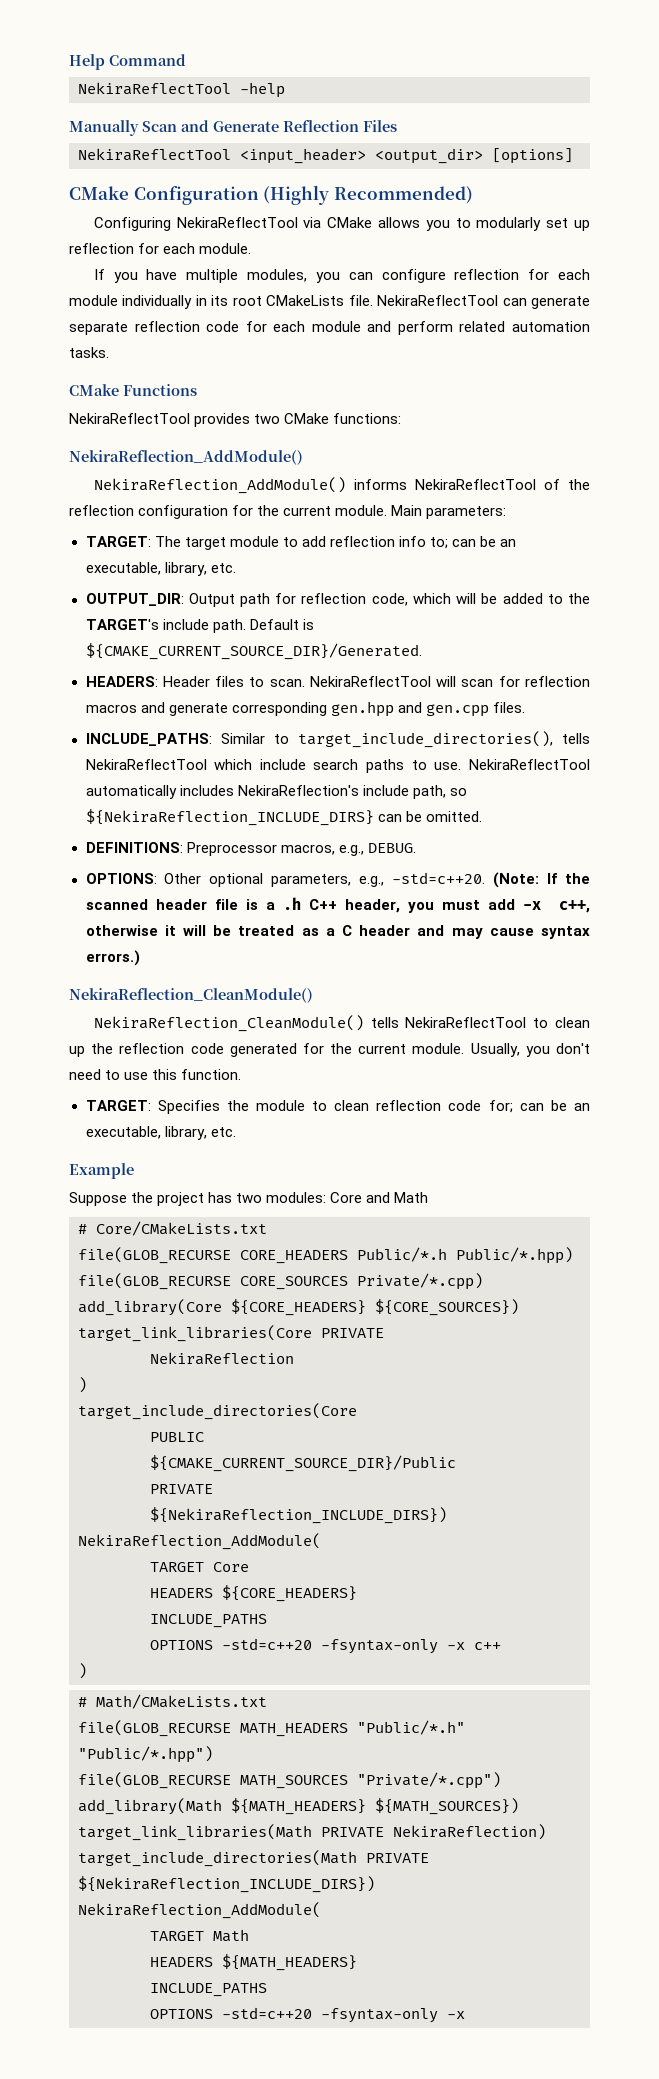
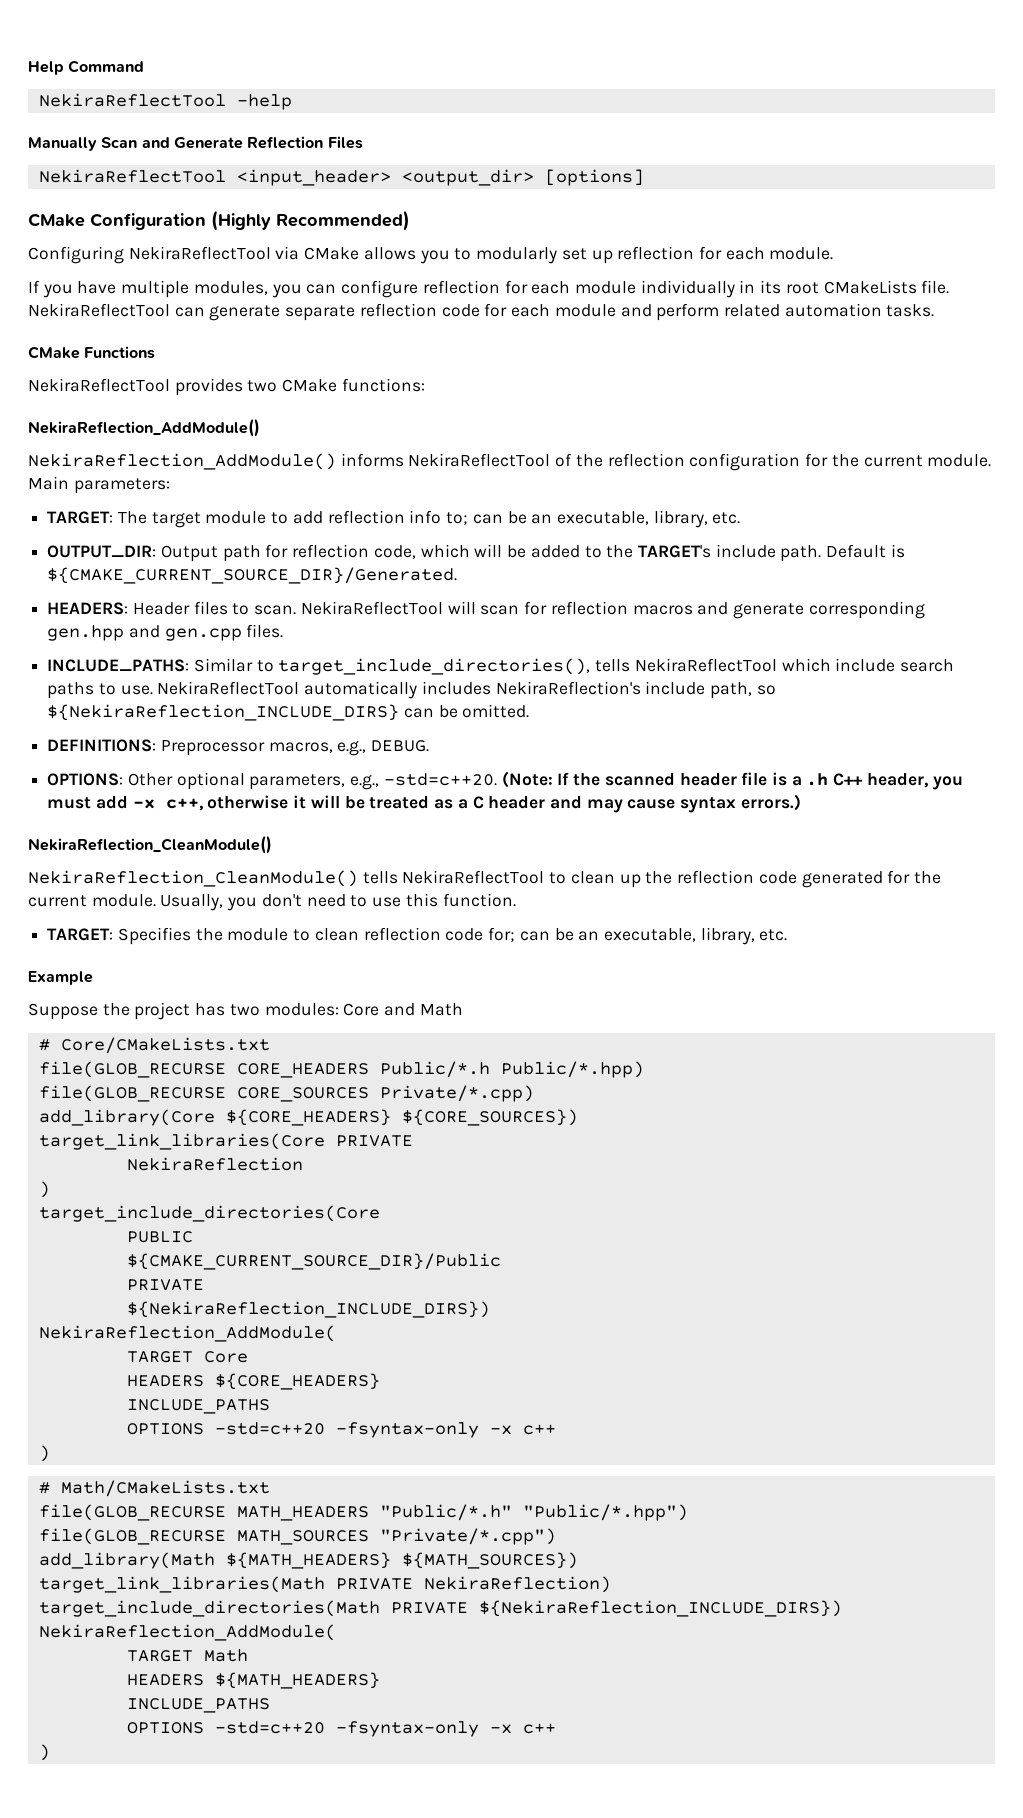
  HEADERS ${MATH_HEADERS}
  INCLUDE_PATHS
- OPTIONS -std=c++20 -fsyntax-only -x
+ OPTIONS -std=c++20 -fsyntax-only -x c++
+ )

